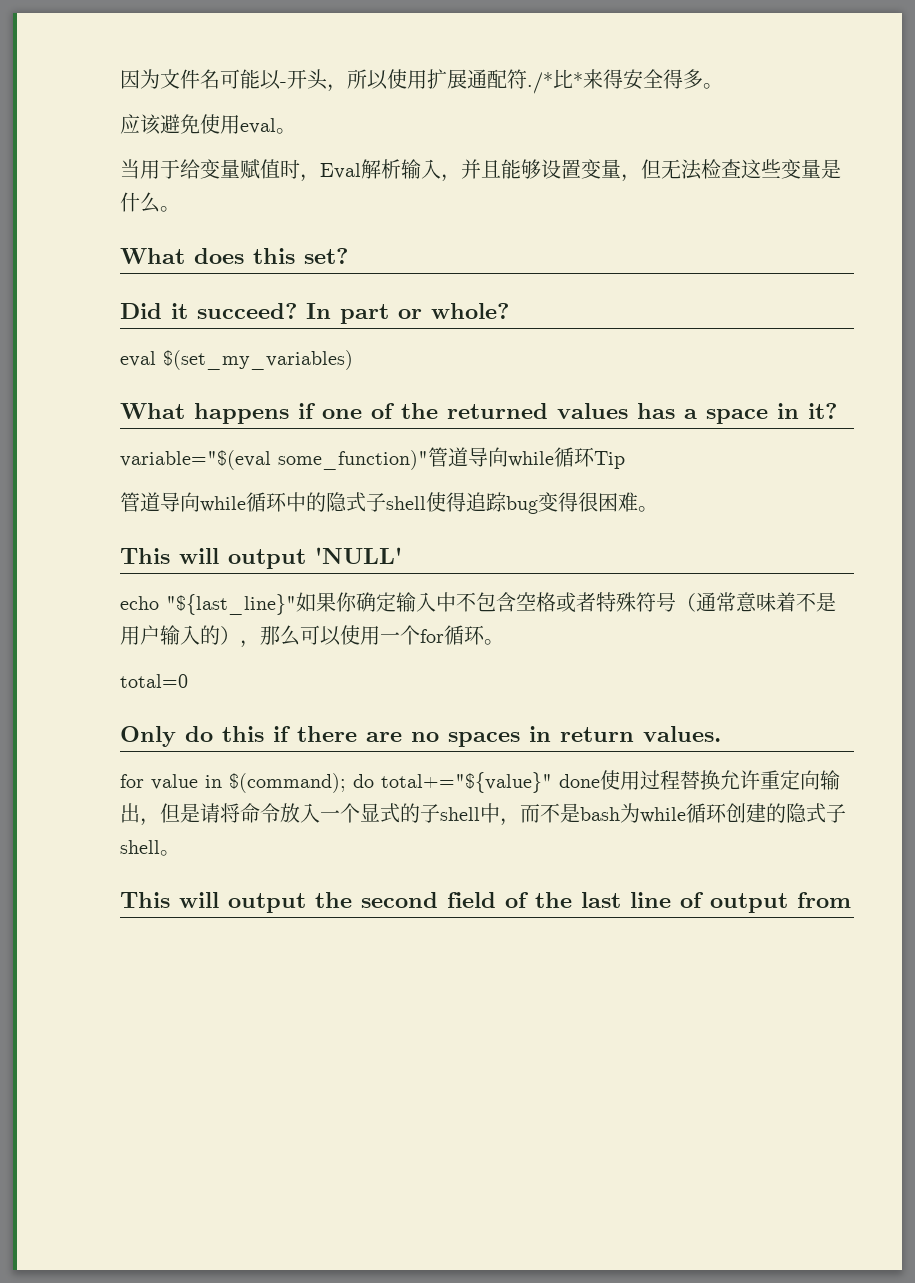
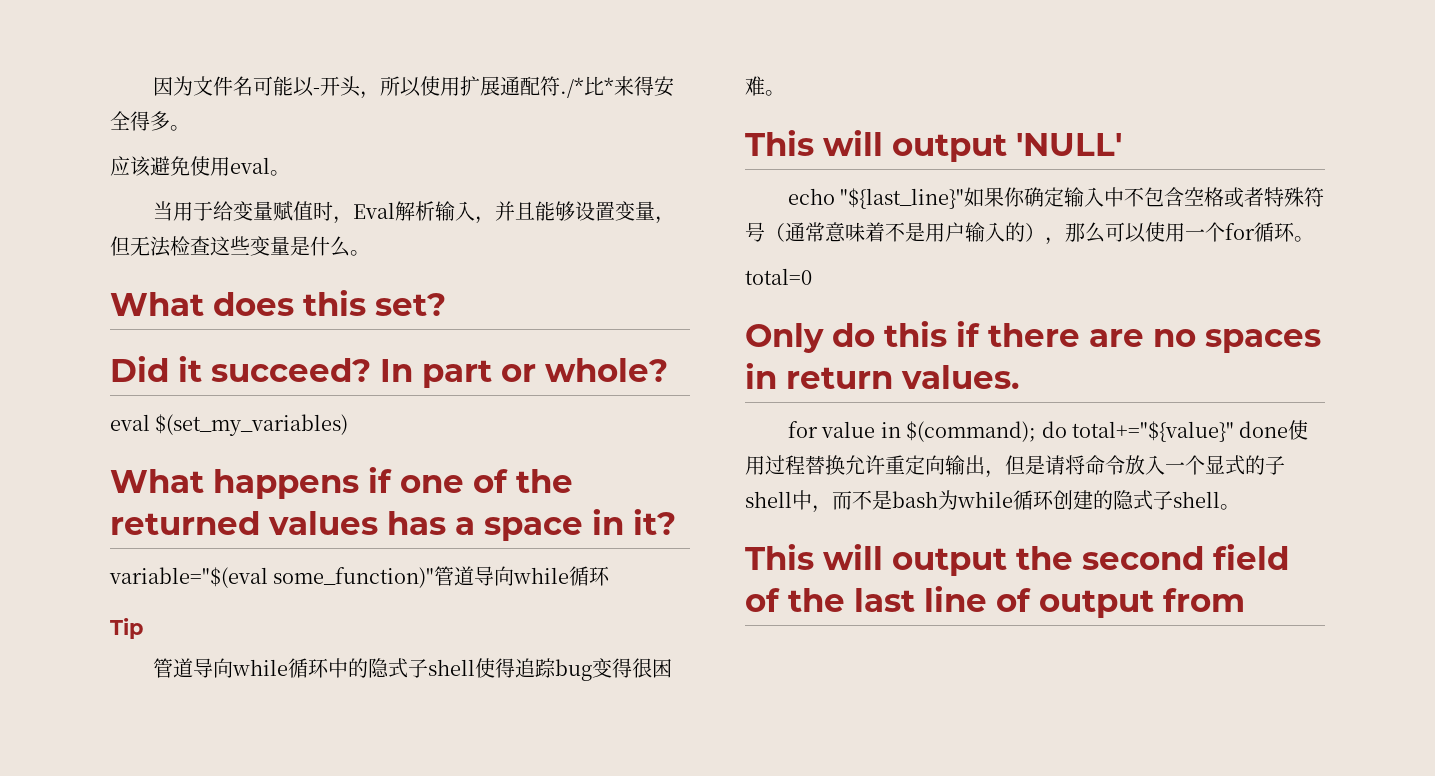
- variable="$(eval some_function)"管道导向while循环Tip
+ variable="$(eval some_function)"管道导向while循环
+ Tip

